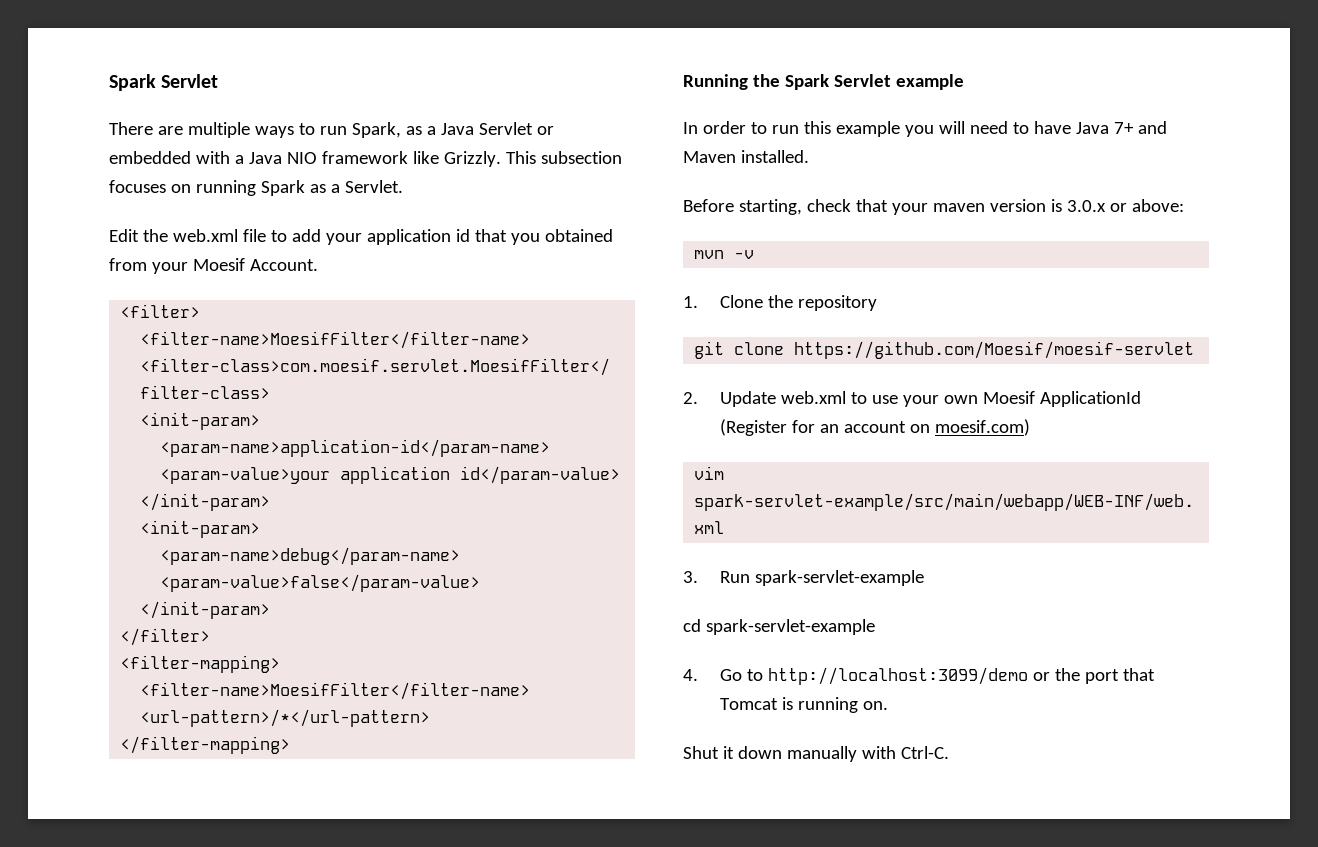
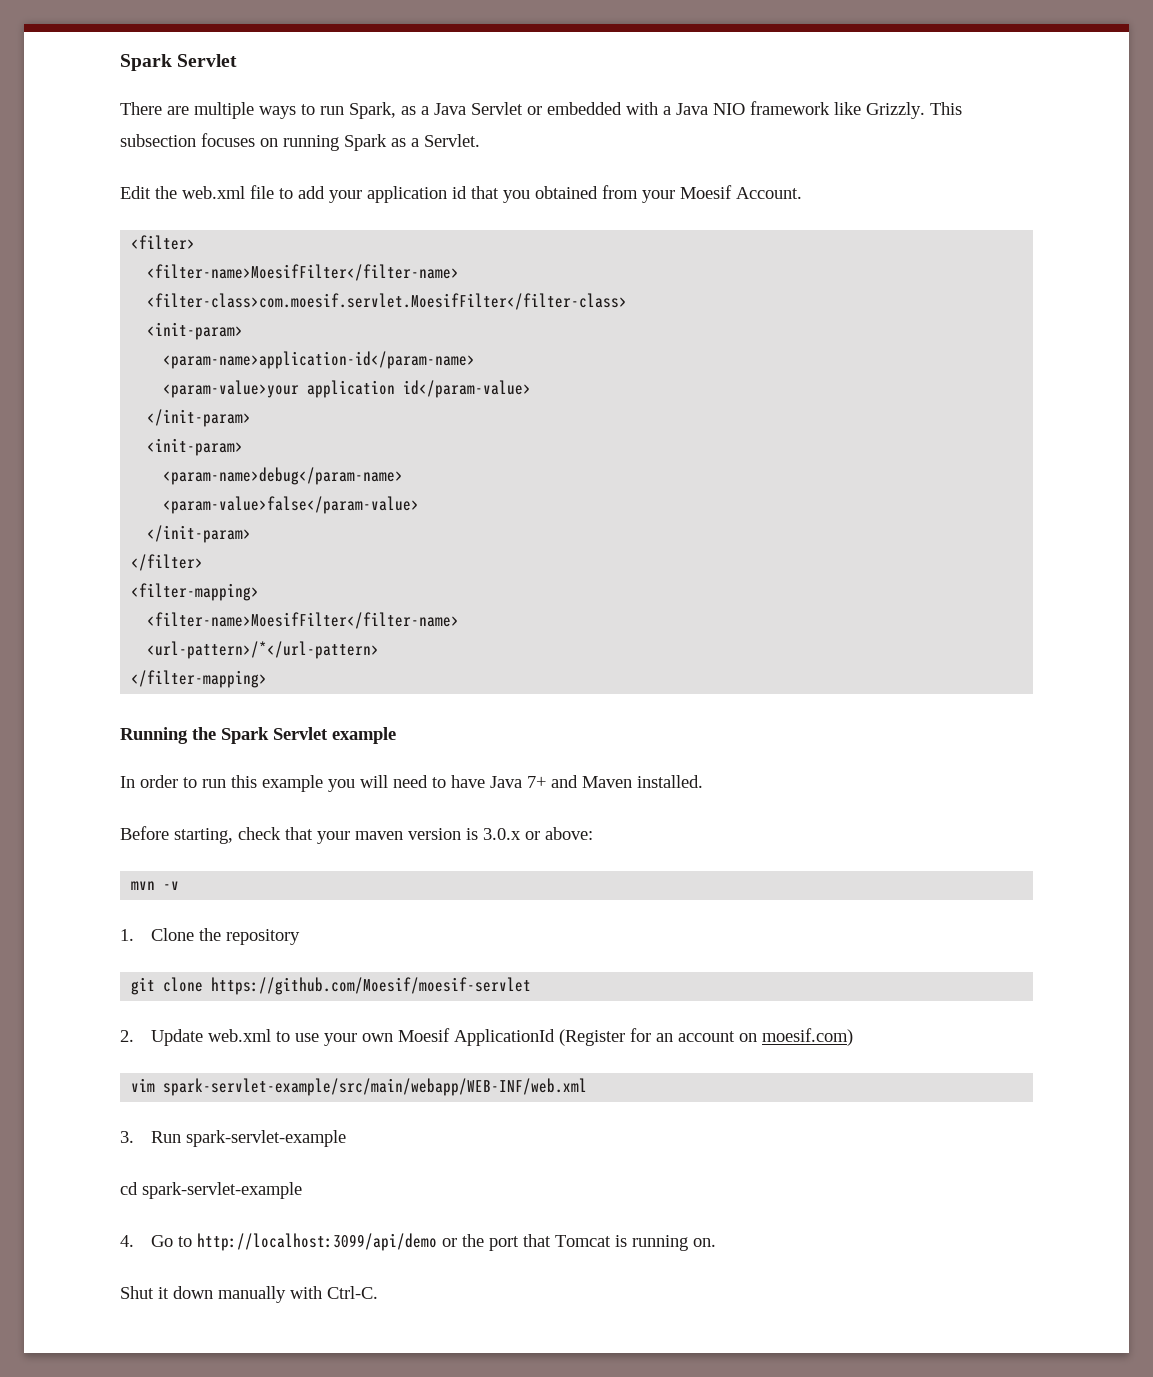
- 4. Go to http://localhost:3099/demo or the port that Tomcat is running on.
+ 4. Go to http://localhost:3099/api/demo or the port that Tomcat is running on.

